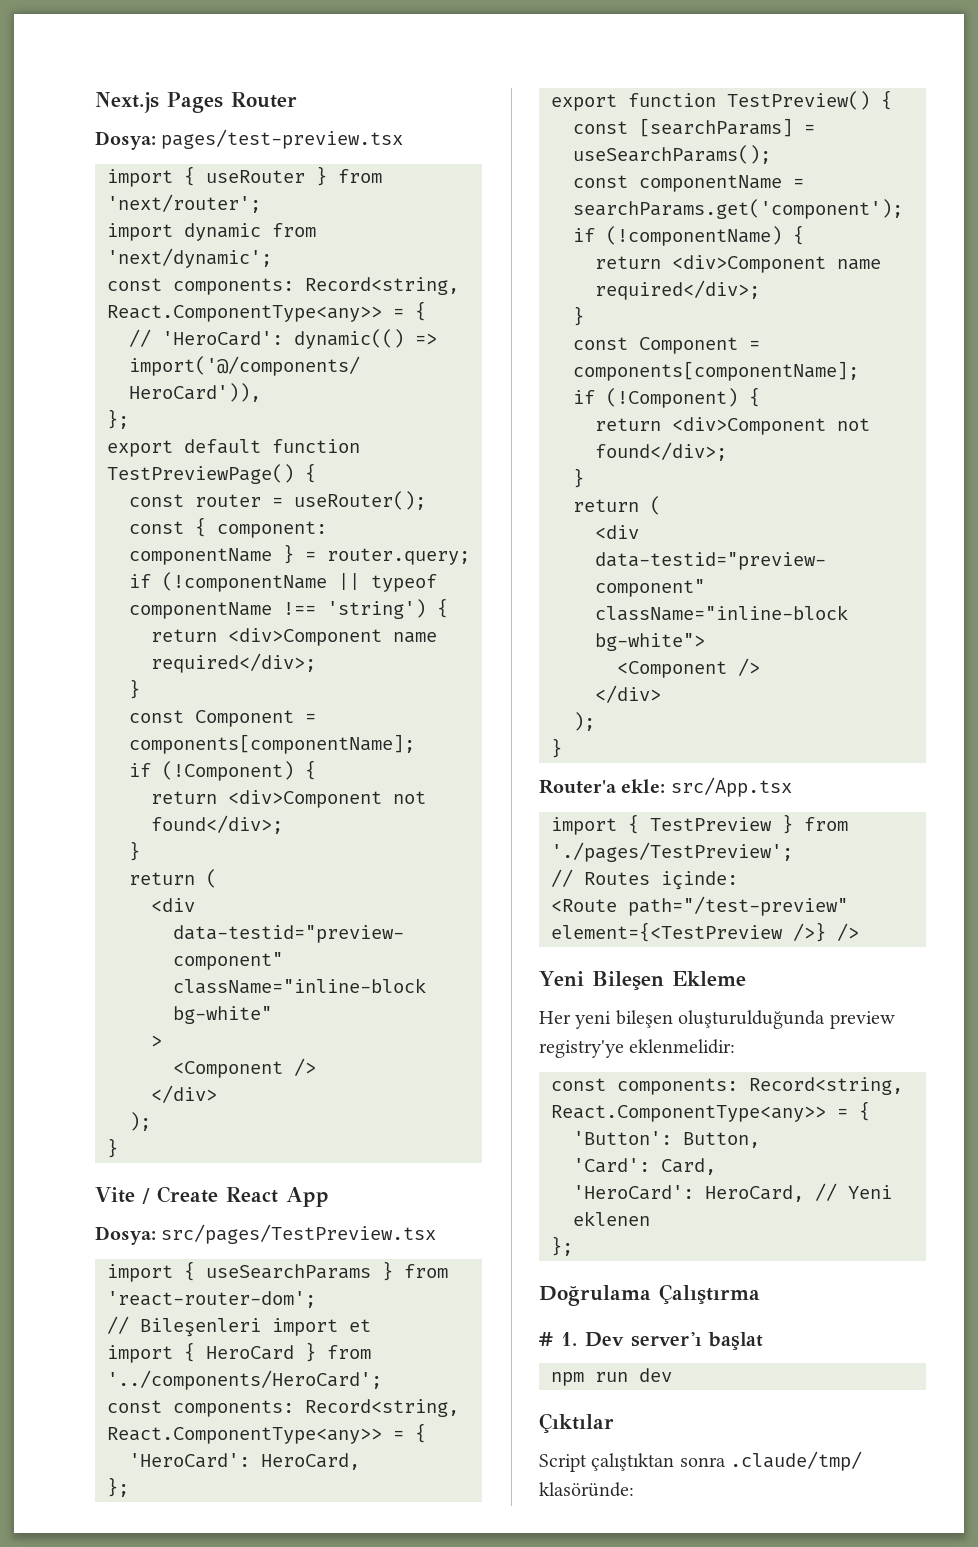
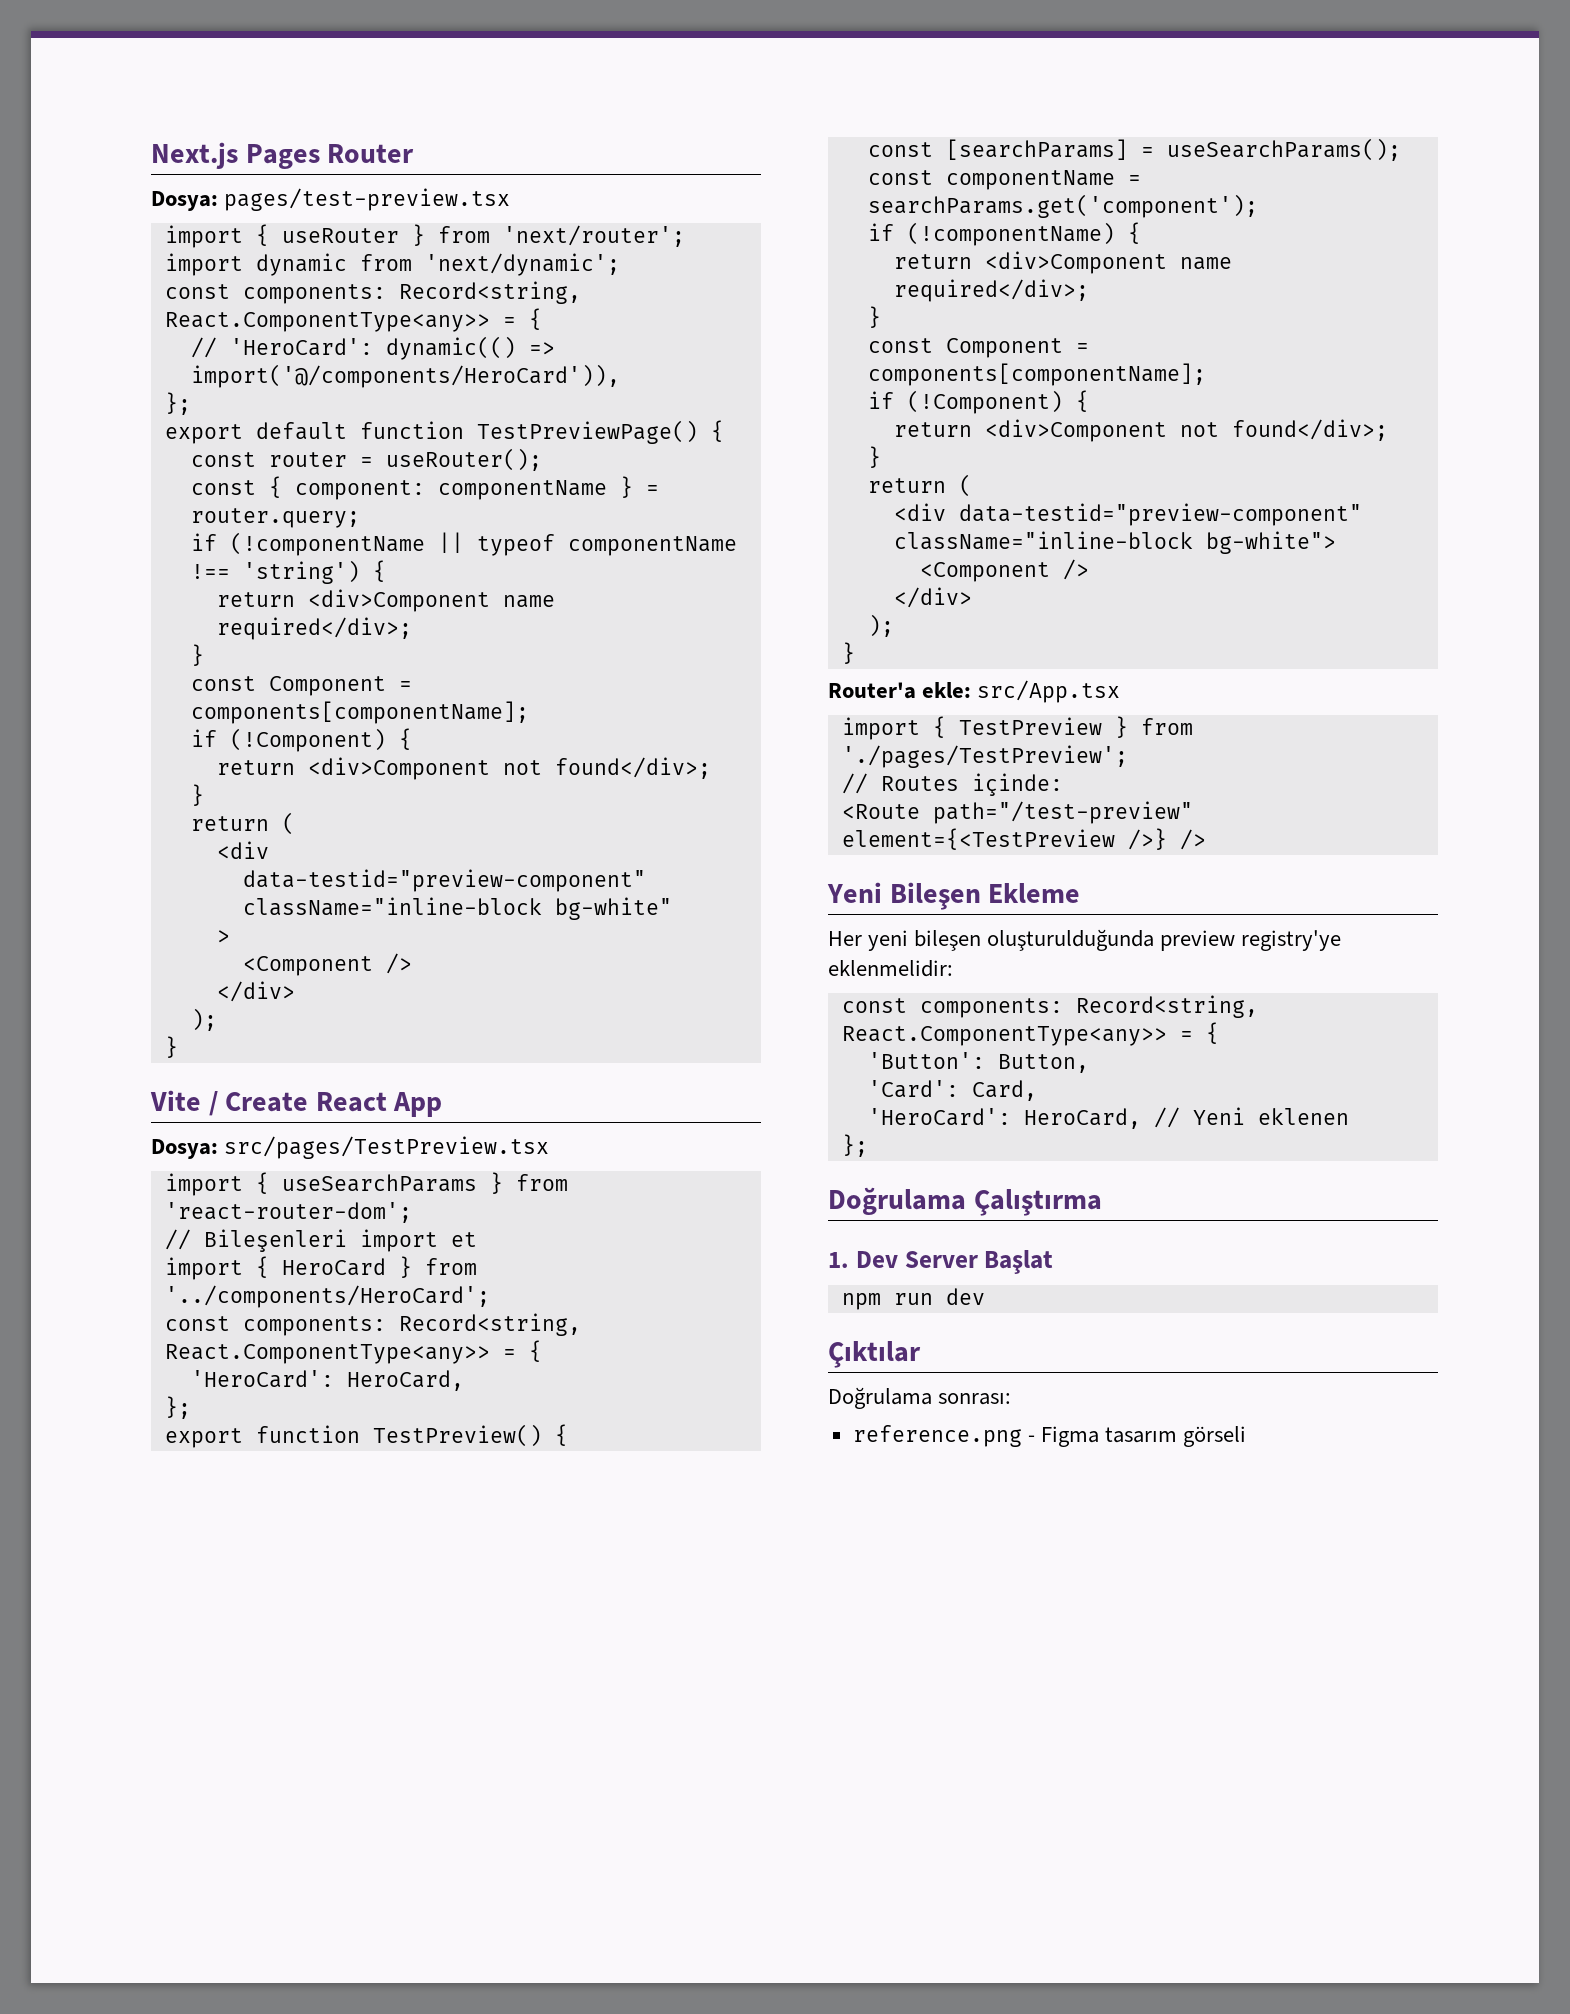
- # 1. Dev server'ı başlat
+ 1. Dev Server Başlat
- Script çalıştıktan sonra .claude/tmp/ klasöründe:
+ Doğrulama sonrası:
+ reference.png - Figma tasarım görseli

